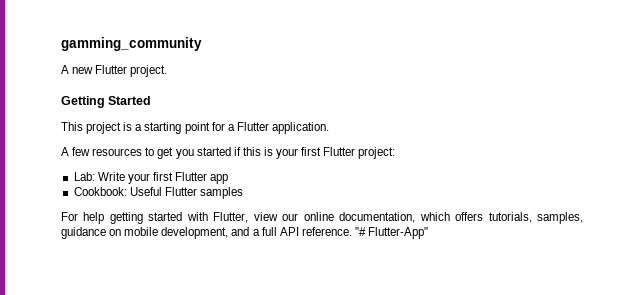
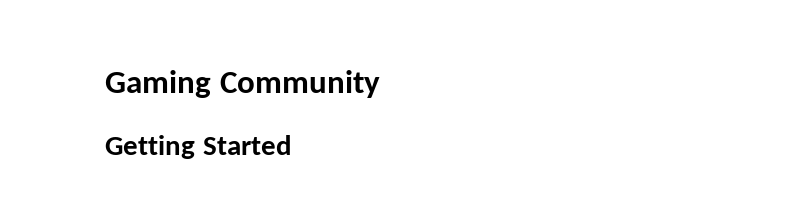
- gamming_community
- A new Flutter project.
+ Gaming Community
  Getting Started
- This project is a starting point for a Flutter application.
- A few resources to get you started if this is your first Flutter project:
- Lab: Write your first Flutter app
- Cookbook: Useful Flutter samples
- For help getting started with Flutter, view our online documentation, which offers tutorials, samples, guidance on mobile development, and a full API reference. "# Flutter-App"

